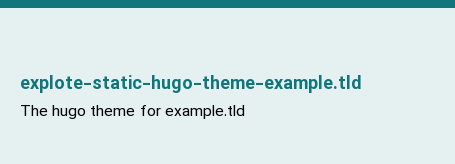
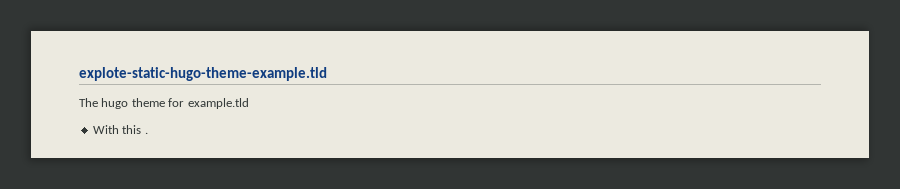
+ With this .

